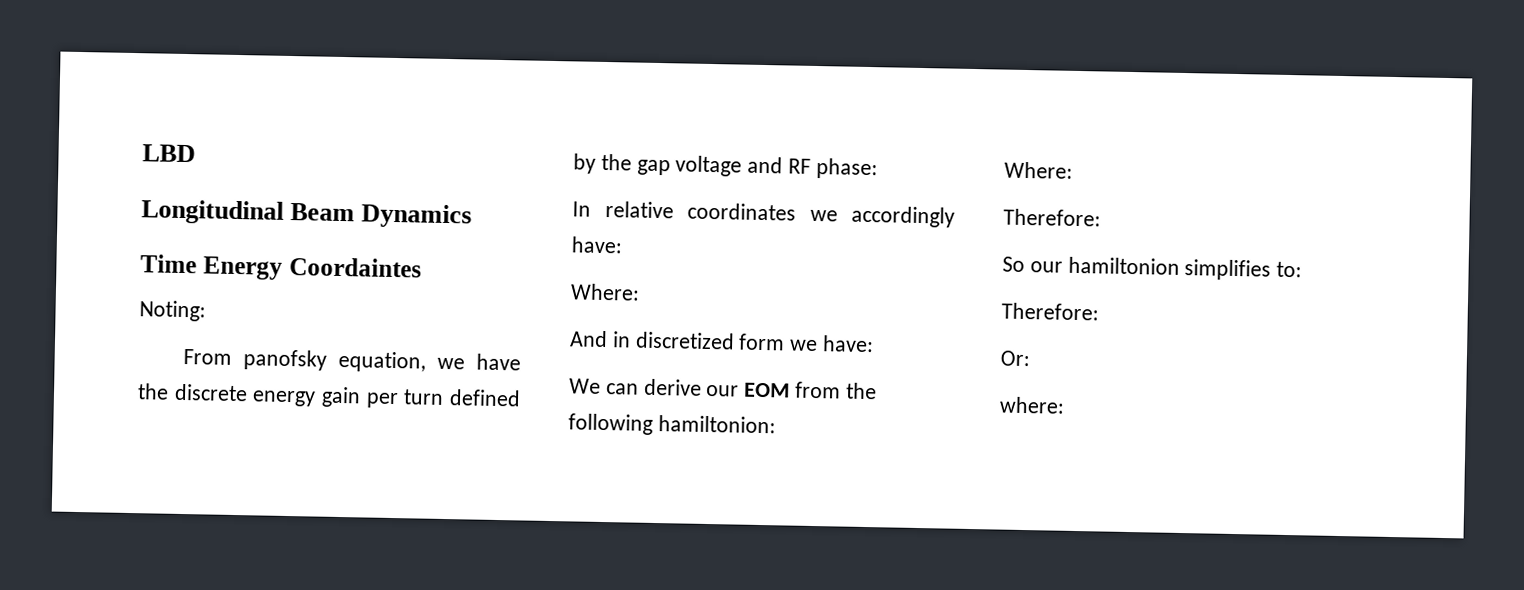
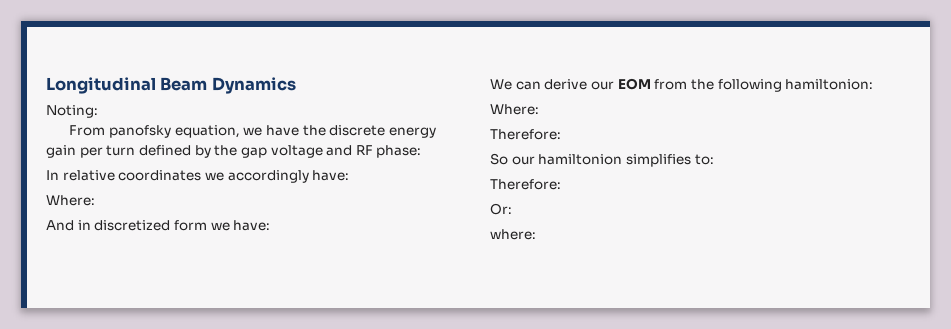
- LBD
- Time Energy Coordaintes

